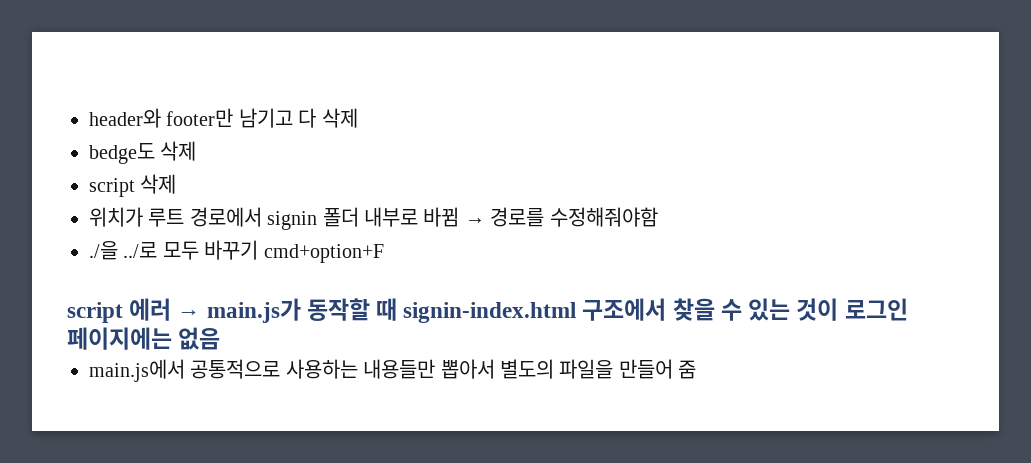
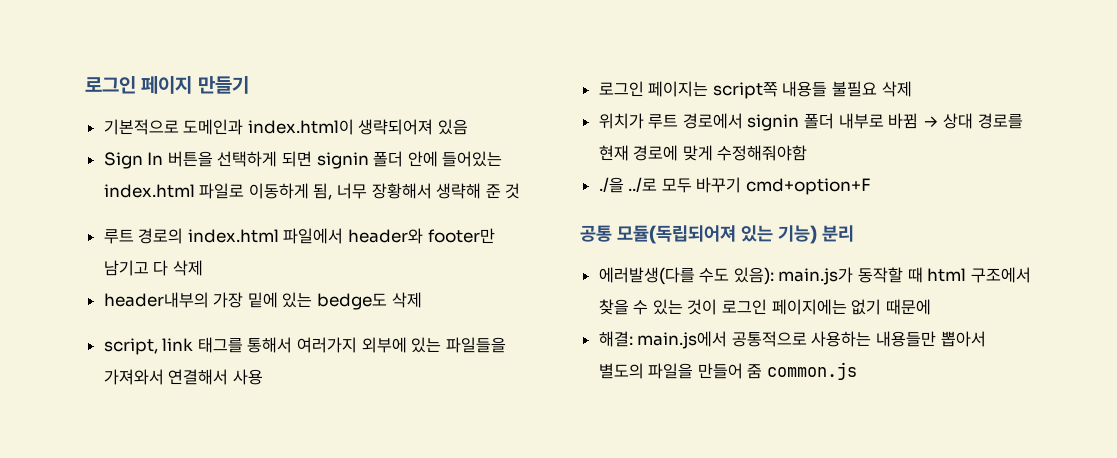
- header와 footer만 남기고 다 삭제
+ 로그인 페이지 만들기
+ 기본적으로 도메인과 index.html이 생략되어져 있음
+ Sign In 버튼을 선택하게 되면 signin 폴더 안에 들어있는 index.html 파일로 이동하게 됨, 너무 장황해서 생략해 준 것
+ 루트 경로의 index.html 파일에서 header와 footer만 남기고 다 삭제
- bedge도 삭제
- script 삭제
+ header내부의 가장 밑에 있는 bedge도 삭제
+ script, link 태그를 통해서 여러가지 외부에 있는 파일들을 가져와서 연결해서 사용
+ 로그인 페이지는 script쪽 내용들 불필요 삭제
- 위치가 루트 경로에서 signin 폴더 내부로 바뀜 → 경로를 수정해줘야함
+ 위치가 루트 경로에서 signin 폴더 내부로 바뀜 → 상대 경로를 현재 경로에 맞게 수정해줘야함
- script 에러 → main.js가 동작할 때 signin-index.html 구조에서 찾을 수 있는 것이 로그인 페이지에는 없음
- main.js에서 공통적으로 사용하는 내용들만 뽑아서 별도의 파일을 만들어 줌
+ 공통 모듈(독립되어져 있는 기능) 분리
+ 에러발생(다를 수도 있음): main.js가 동작할 때 html 구조에서 찾을 수 있는 것이 로그인 페이지에는 없기 때문에
+ 해결: main.js에서 공통적으로 사용하는 내용들만 뽑아서 별도의 파일을 만들어 줌 common.js

